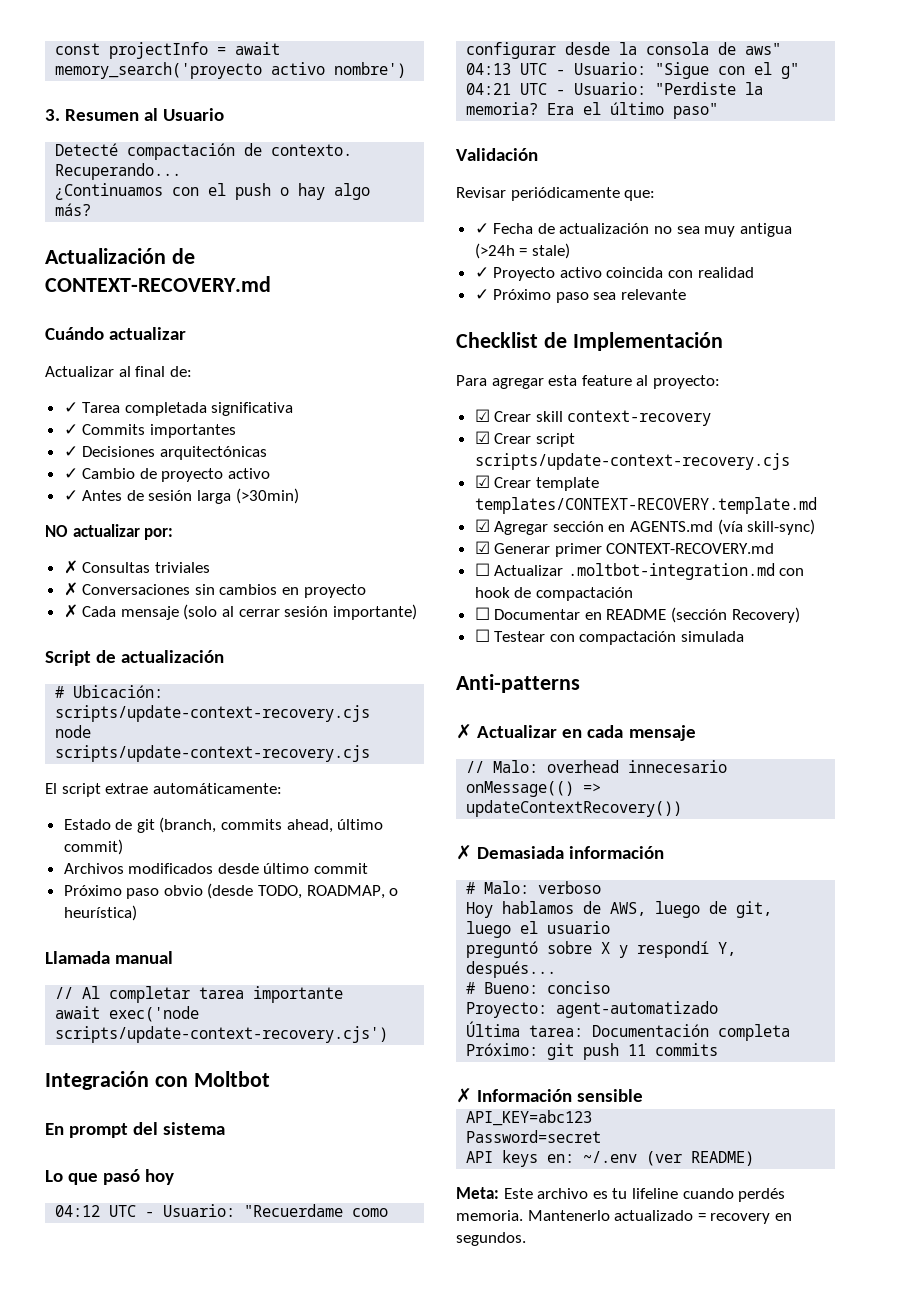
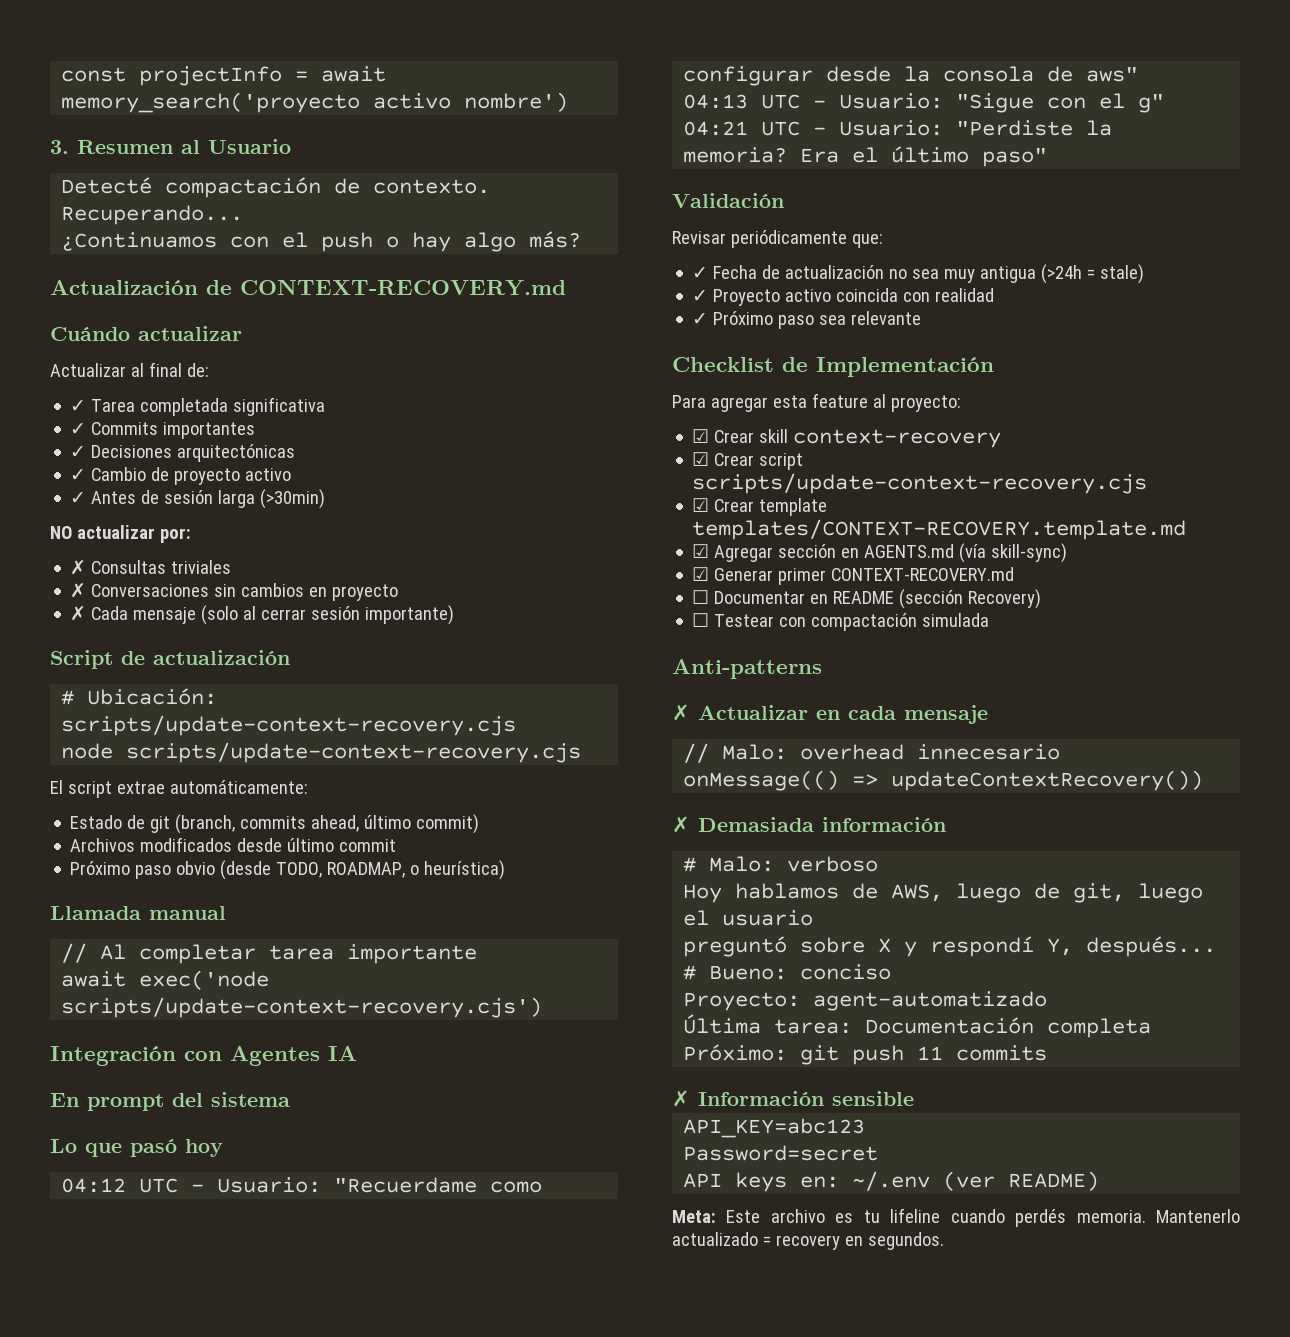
- Integración con Moltbot
+ Integración con Agentes IA
- ☐ Actualizar .moltbot-integration.md con hook de compactación

